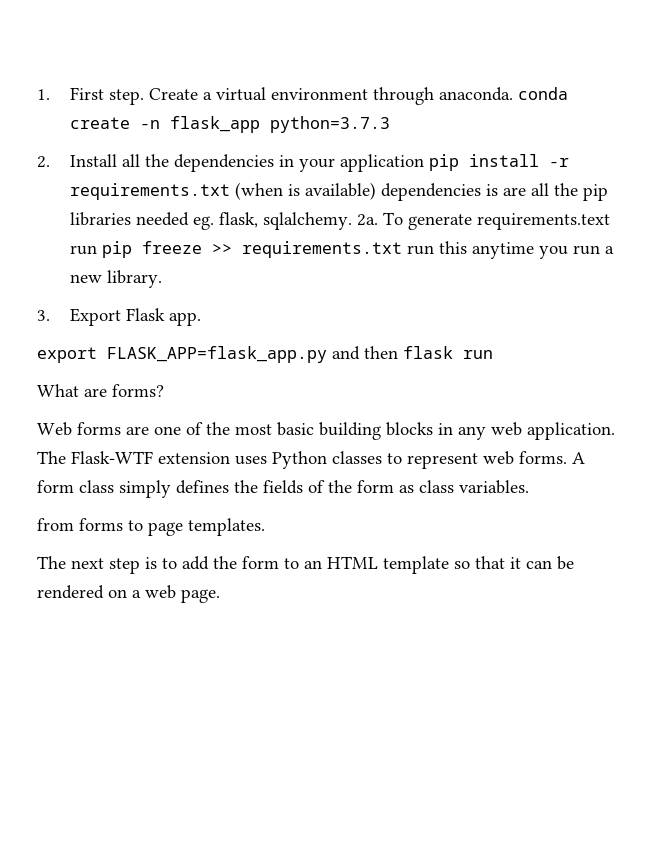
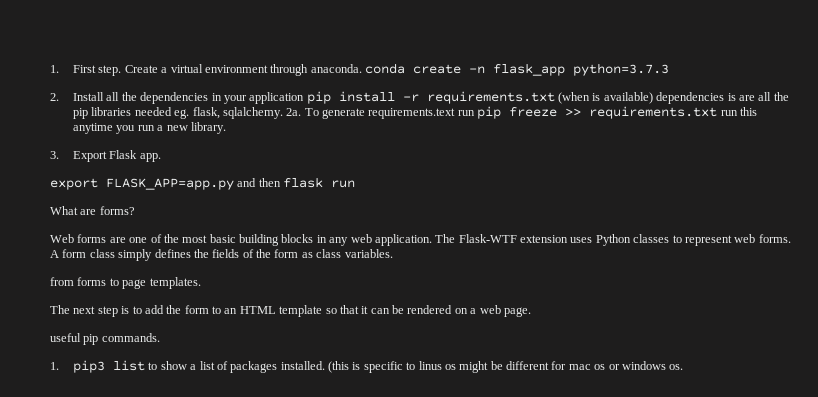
- export FLASK_APP=flask_app.py and then flask run
+ export FLASK_APP=app.py and then flask run
+ useful pip commands.
+ 1. pip3 list to show a list of packages installed. (this is specific to linus os might be different for mac os or windows os.

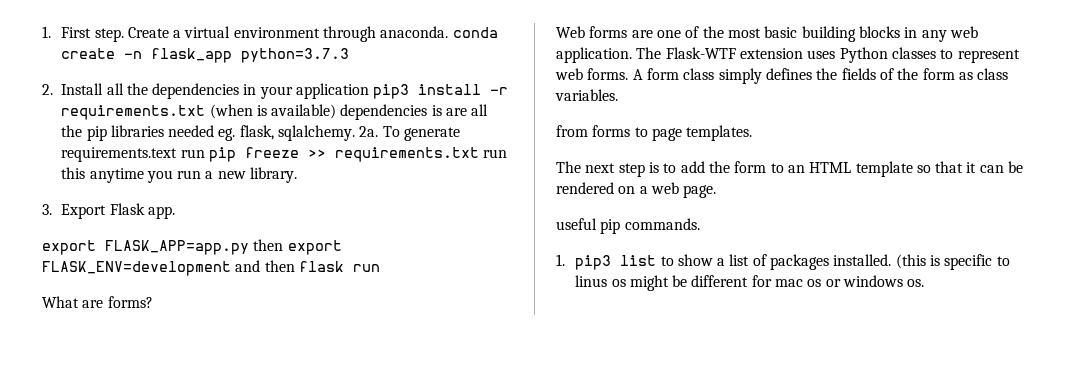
- 2. Install all the dependencies in your application pip install -r requirements.txt (when is available) dependencies is are all the pip libraries needed eg. flask, sqlalchemy.
+ 2. Install all the dependencies in your application pip3 install -r requirements.txt (when is available) dependencies is are all the pip libraries needed eg. flask, sqlalchemy.
- export FLASK_APP=app.py and then flask run
+ export FLASK_APP=app.py then export FLASK_ENV=development and then flask run

